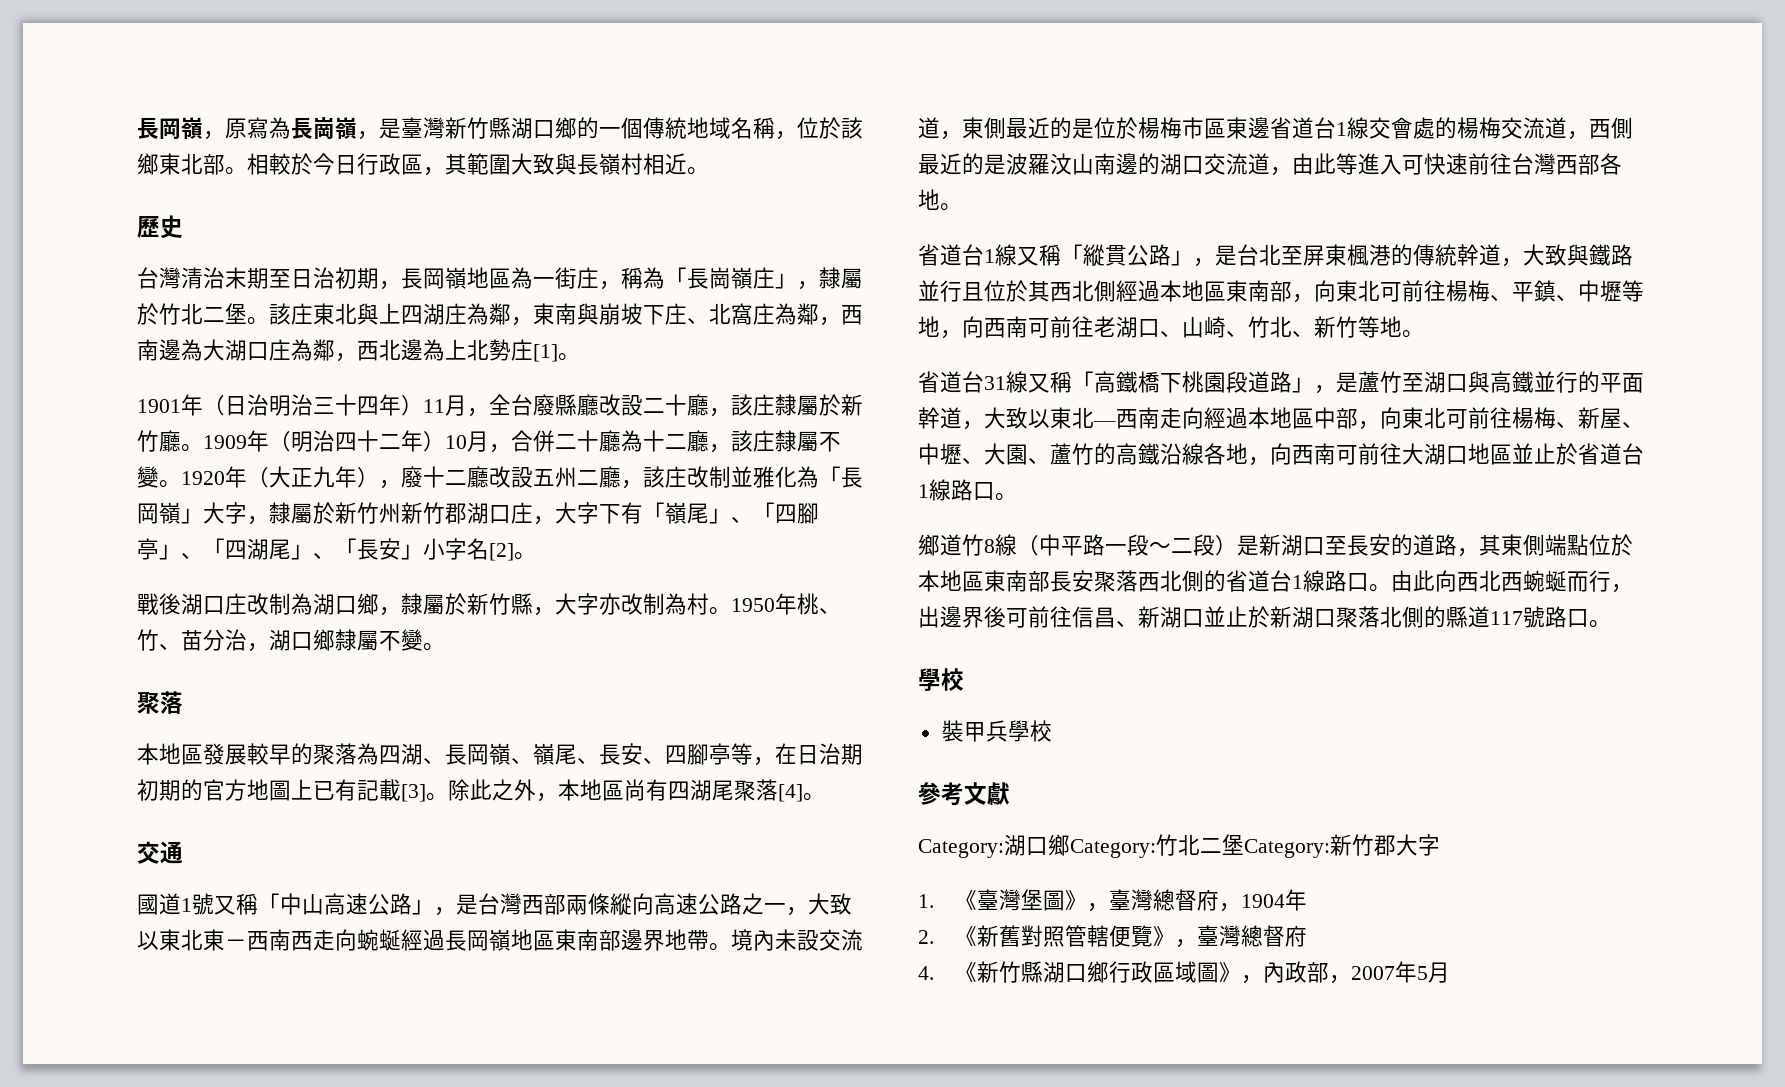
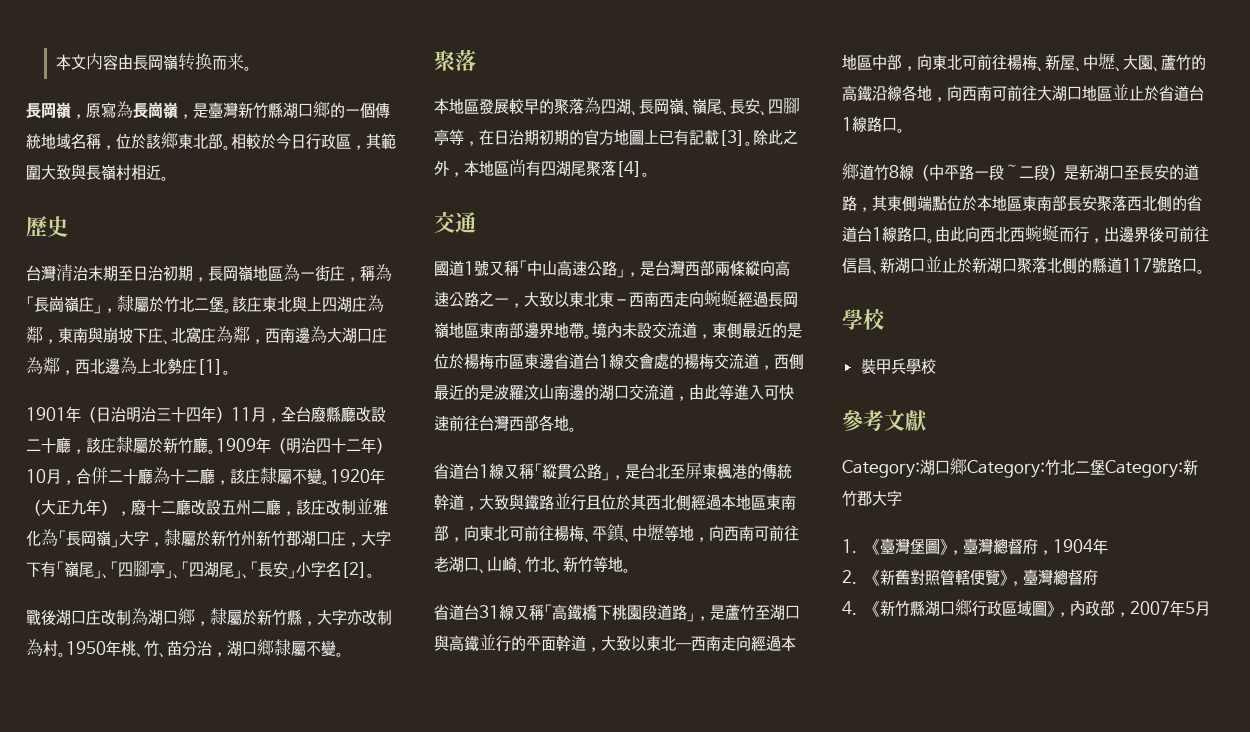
+ 本文内容由長岡嶺转换而来。

